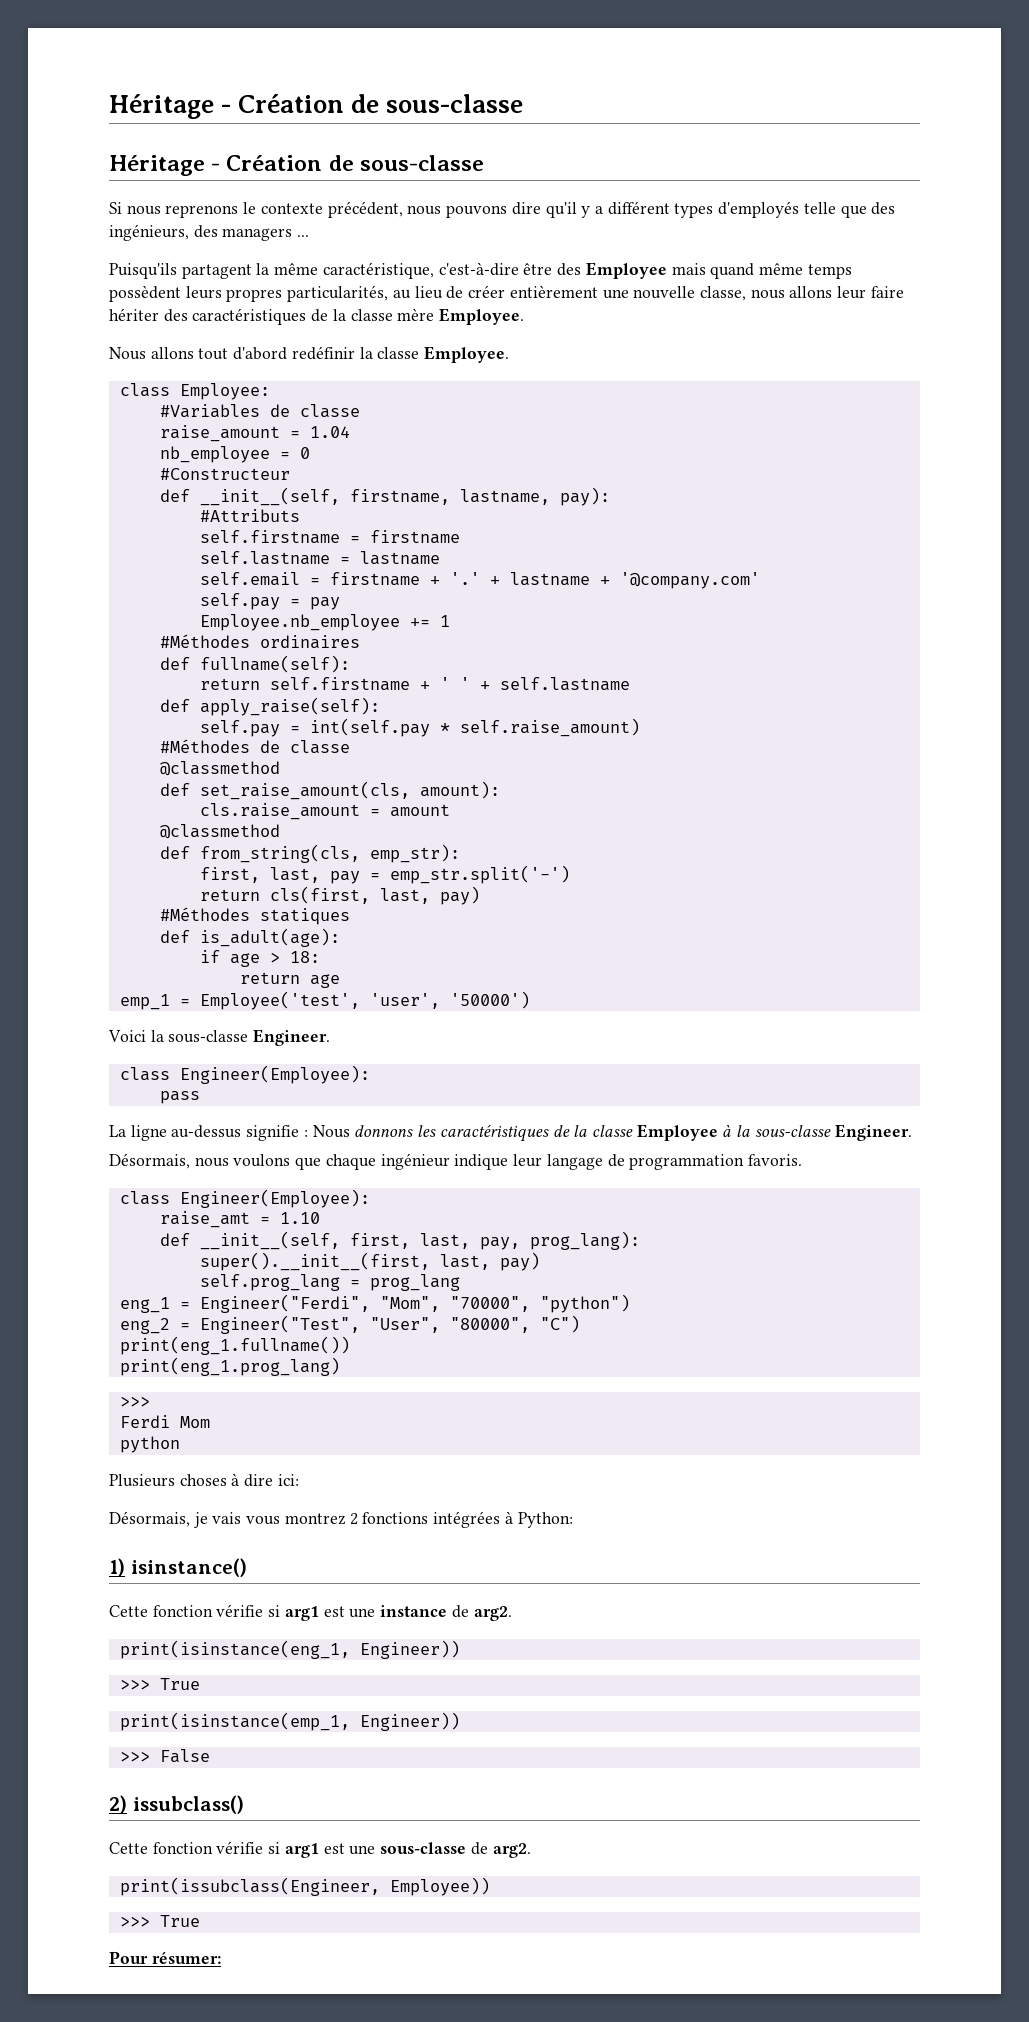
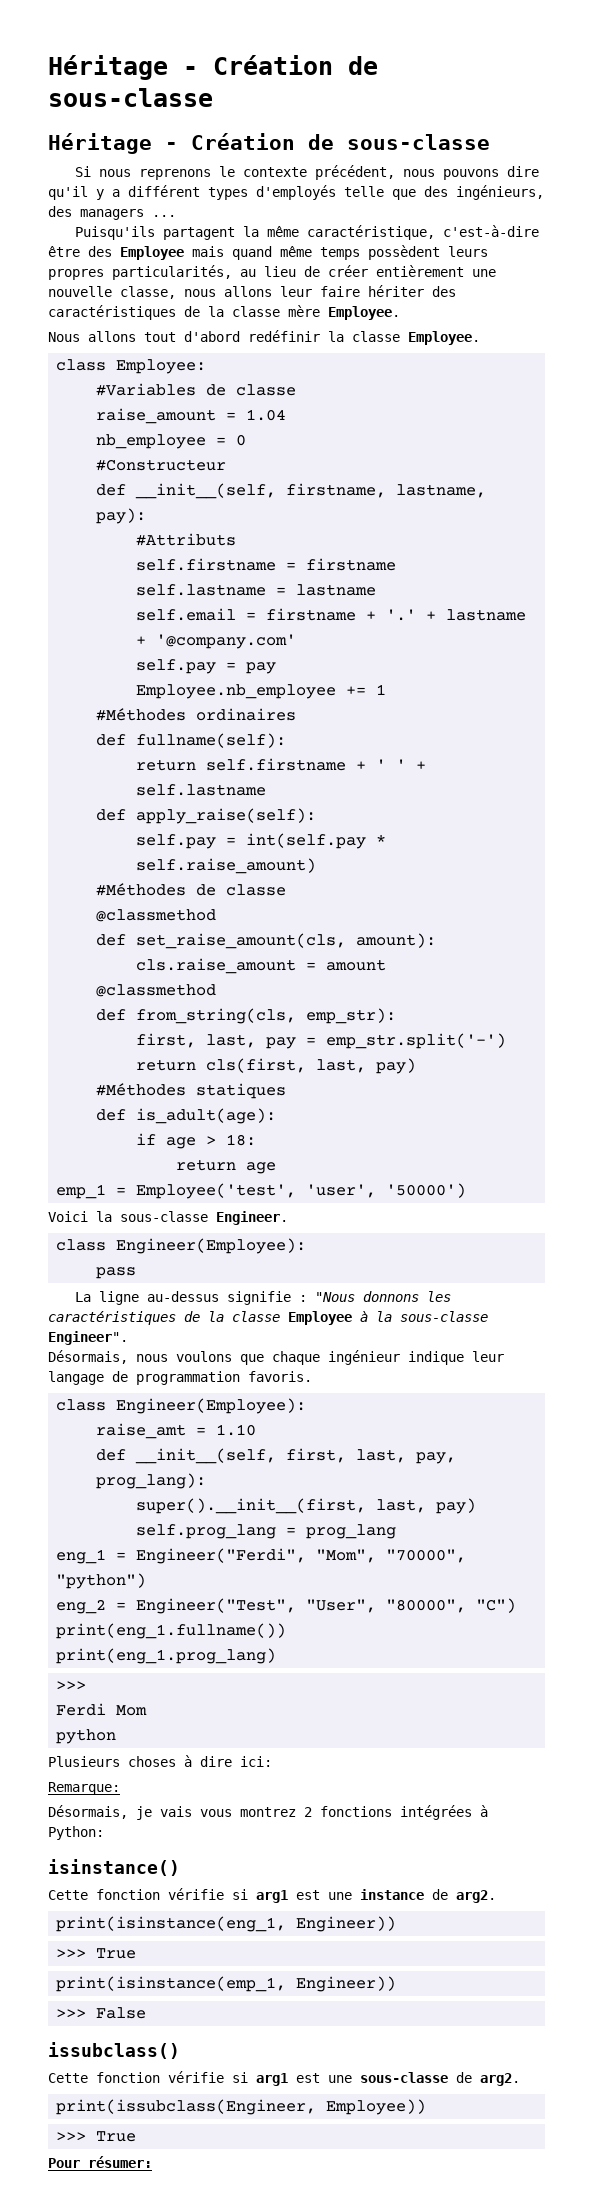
- La ligne au-dessus signifie : Nous donnons les caractéristiques de la classe Employee à la sous-classe Engineer.
+ La ligne au-dessus signifie : "Nous donnons les caractéristiques de la classe Employee à la sous-classe Engineer".
+ Remarque:
- 1) isinstance()
+ isinstance()
- 2) issubclass()
+ issubclass()

